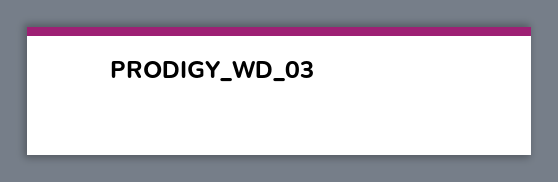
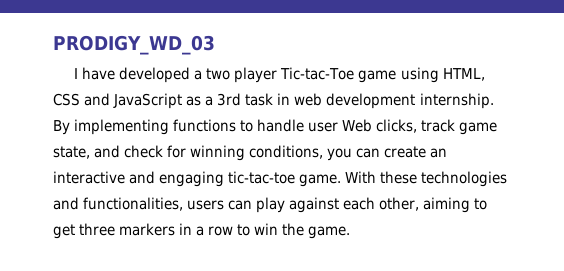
+ I have developed a two player Tic-tac-Toe game using HTML, CSS and JavaScript as a 3rd task in web development internship. By implementing functions to handle user Web clicks, track game state, and check for winning conditions, you can create an interactive and engaging tic-tac-toe game. With these technologies and functionalities, users can play against each other, aiming to get three markers in a row to win the game.

